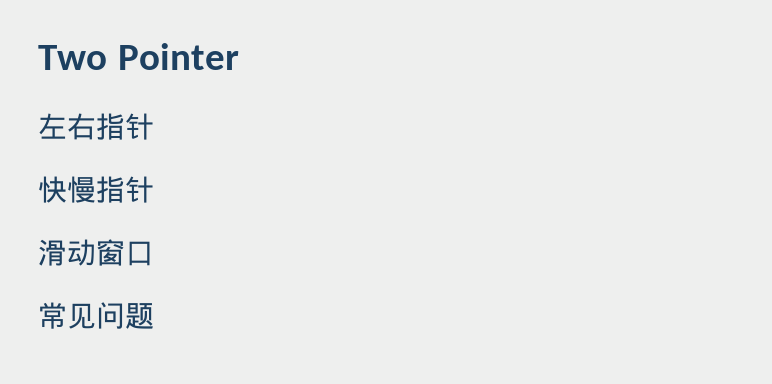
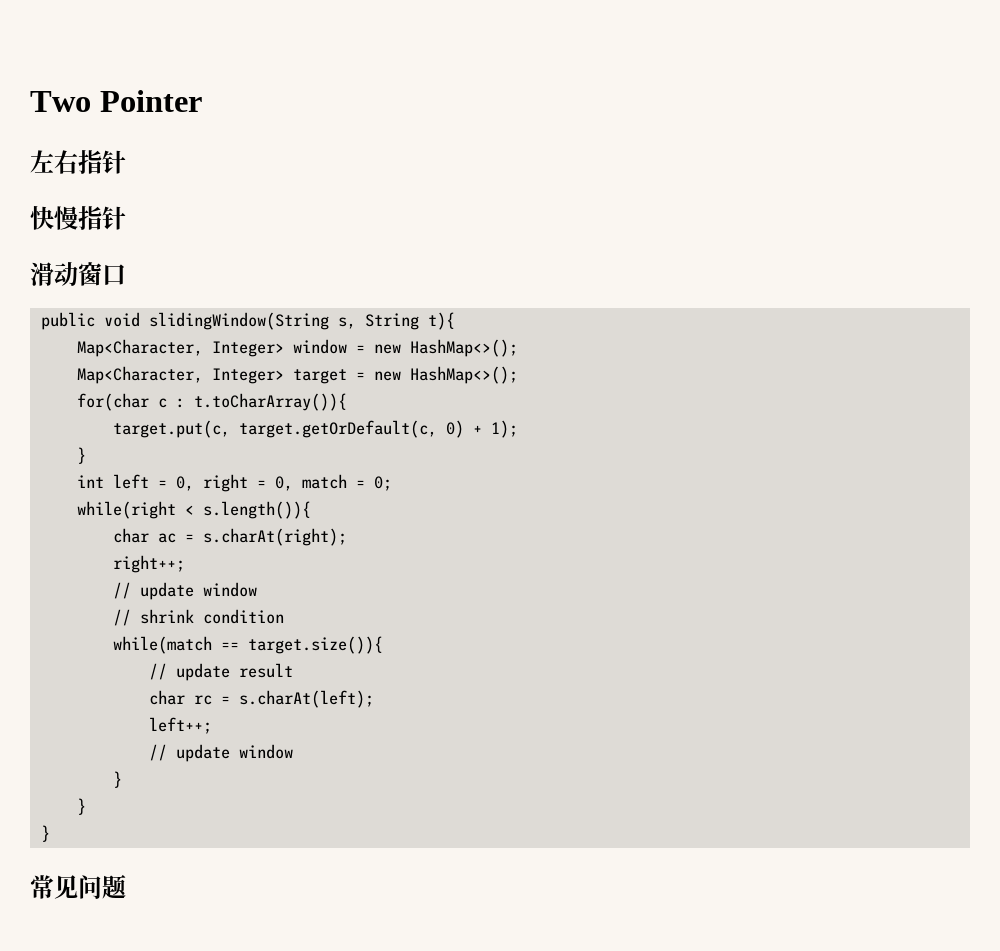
+ public void slidingWindow(String s, String t){
+ Map<Character, Integer> window = new HashMap<>();
+ Map<Character, Integer> target = new HashMap<>();
+ for(char c : t.toCharArray()){
+ target.put(c, target.getOrDefault(c, 0) + 1);
+ }
+ int left = 0, right = 0, match = 0;
+ while(right < s.length()){
+ char ac = s.charAt(right);
+ right++;
+ // update window
+ // shrink condition
+ while(match == target.size()){
+ // update result
+ char rc = s.charAt(left);
+ left++;
+ // update window
+ }
+ }
+ }

